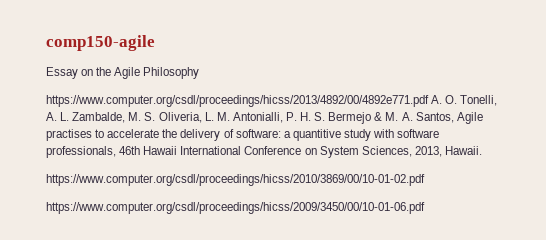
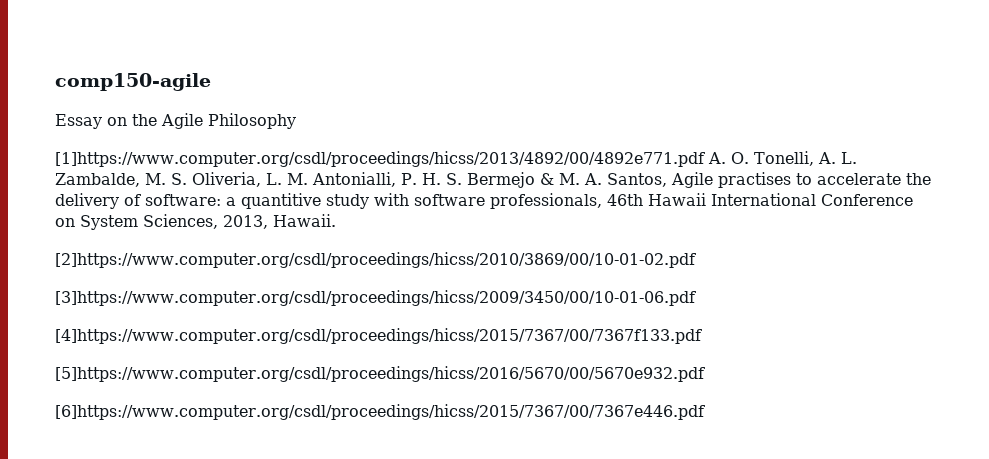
- https://www.computer.org/csdl/proceedings/hicss/2013/4892/00/4892e771.pdf A. O. Tonelli, A. L. Zambalde, M. S. Oliveria, L. M. Antonialli, P. H. S. Bermejo & M. A. Santos, Agile practises to accelerate the delivery of software: a quantitive study with software professionals, 46th Hawaii International Conference on System Sciences, 2013, Hawaii.
+ [1]https://www.computer.org/csdl/proceedings/hicss/2013/4892/00/4892e771.pdf A. O. Tonelli, A. L. Zambalde, M. S. Oliveria, L. M. Antonialli, P. H. S. Bermejo & M. A. Santos, Agile practises to accelerate the delivery of software: a quantitive study with software professionals, 46th Hawaii International Conference on System Sciences, 2013, Hawaii.
- https://www.computer.org/csdl/proceedings/hicss/2010/3869/00/10-01-02.pdf
- https://www.computer.org/csdl/proceedings/hicss/2009/3450/00/10-01-06.pdf
+ [2]https://www.computer.org/csdl/proceedings/hicss/2010/3869/00/10-01-02.pdf
+ [3]https://www.computer.org/csdl/proceedings/hicss/2009/3450/00/10-01-06.pdf
+ [4]https://www.computer.org/csdl/proceedings/hicss/2015/7367/00/7367f133.pdf
+ [5]https://www.computer.org/csdl/proceedings/hicss/2016/5670/00/5670e932.pdf
+ [6]https://www.computer.org/csdl/proceedings/hicss/2015/7367/00/7367e446.pdf

